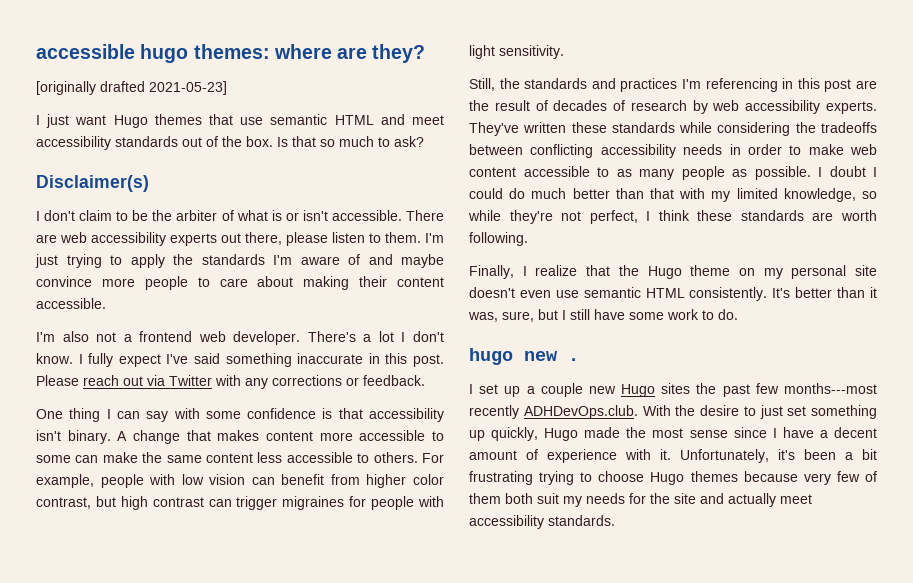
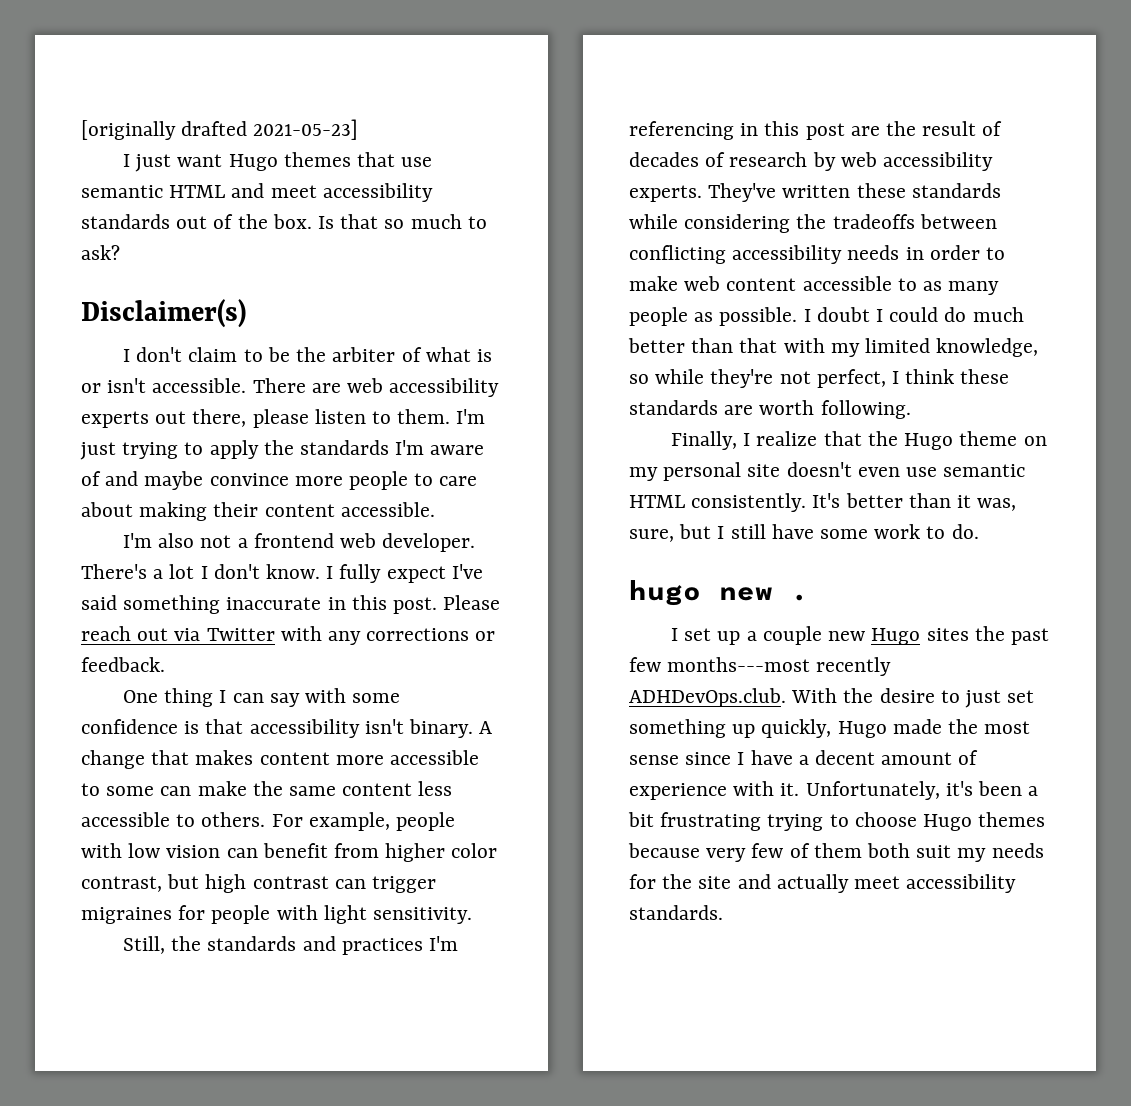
- accessible hugo themes: where are they?

